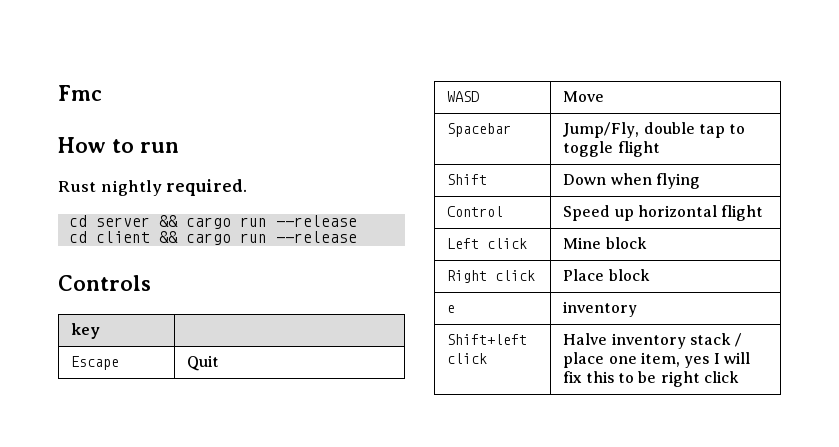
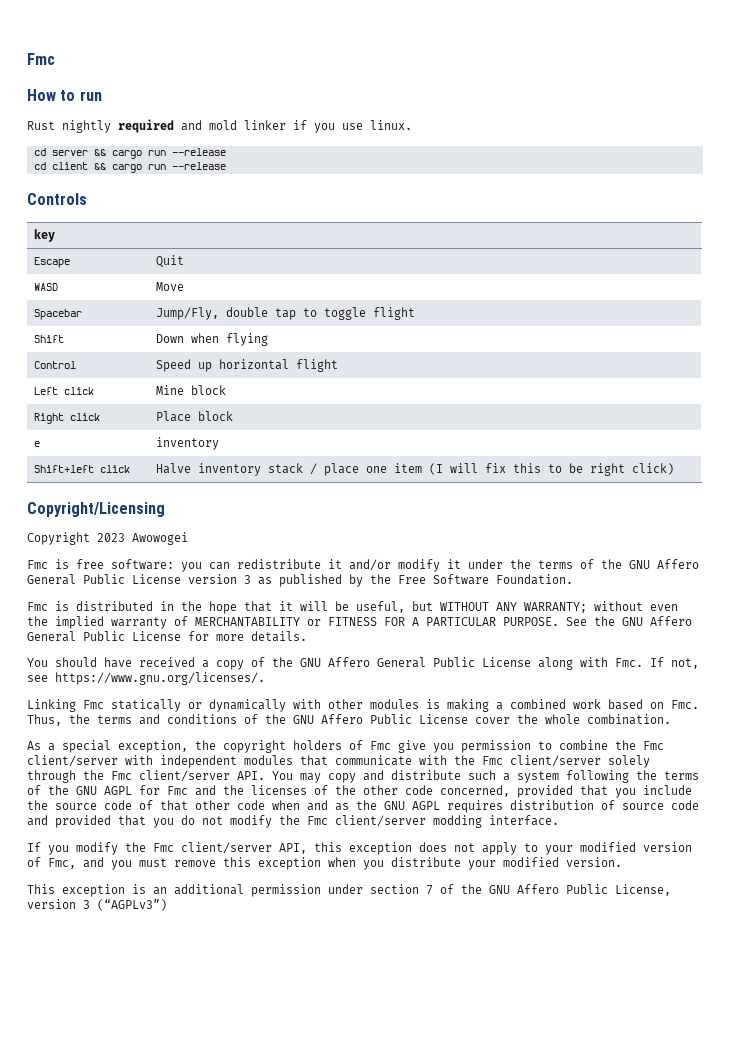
- Rust nightly required.
+ Rust nightly required and mold linker if you use linux.
- Shift+left click | Halve inventory stack / place one item, yes I will fix this to be right click
+ Shift+left click | Halve inventory stack / place one item (I will fix this to be right click)
+ Copyright/Licensing
+ Copyright 2023 Awowogei
+ Fmc is free software: you can redistribute it and/or modify it under the terms of the GNU Affero General Public License version 3 as published by the Free Software Foundation.
+ Fmc is distributed in the hope that it will be useful, but WITHOUT ANY WARRANTY; without even the implied warranty of MERCHANTABILITY or FITNESS FOR A PARTICULAR PURPOSE. See the GNU Affero General Public License for more details.
+ You should have received a copy of the GNU Affero General Public License along with Fmc. If not, see https://www.gnu.org/licenses/.
+ Linking Fmc statically or dynamically with other modules is making a combined work based on Fmc. Thus, the terms and conditions of the GNU Affero Public License cover the whole combination.
+ As a special exception, the copyright holders of Fmc give you permission to combine the Fmc client/server with independent modules that communicate with the Fmc client/server solely through the Fmc client/server API. You may copy and distribute such a system following the terms of the GNU AGPL for Fmc and the licenses of the other code concerned, provided that you include the source code of that other code when and as the GNU AGPL requires distribution of source code and provided that you do not modify the Fmc client/server modding interface.
+ If you modify the Fmc client/server API, this exception does not apply to your modified version of Fmc, and you must remove this exception when you distribute your modified version.
+ This exception is an additional permission under section 7 of the GNU Affero Public License, version 3 (“AGPLv3”)

